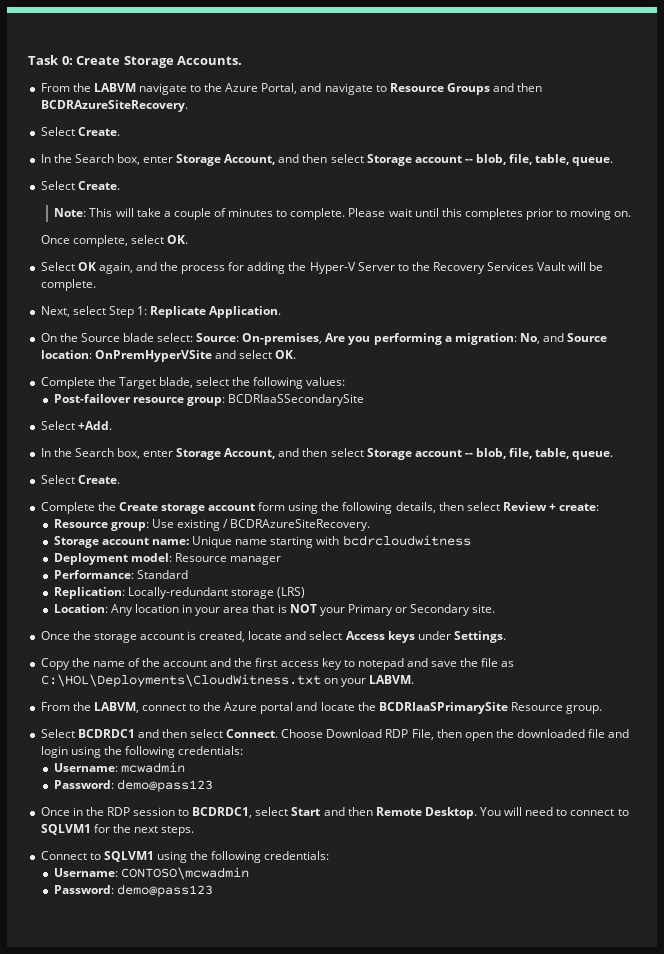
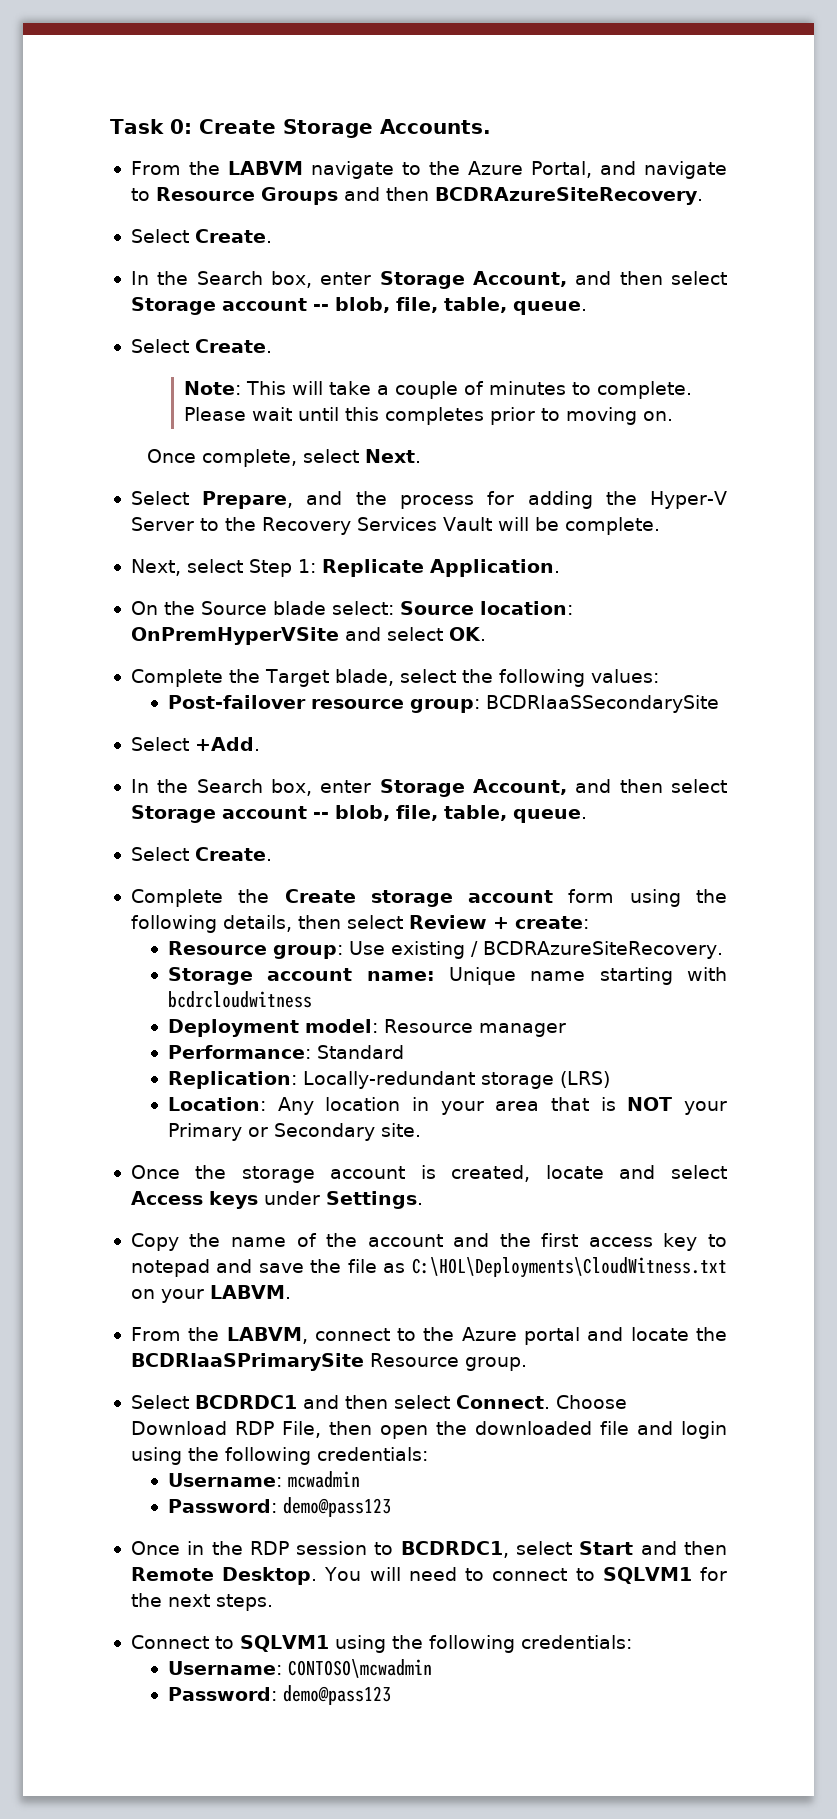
- Once complete, select OK.
- Select OK again, and the process for adding the Hyper-V Server to the Recovery Services Vault will be complete.
+ Once complete, select Next.
+ Select Prepare, and the process for adding the Hyper-V Server to the Recovery Services Vault will be complete.
- On the Source blade select: Source: On-premises, Are you performing a migration: No, and Source location: OnPremHyperVSite and select OK.
+ On the Source blade select: Source location: OnPremHyperVSite and select OK.

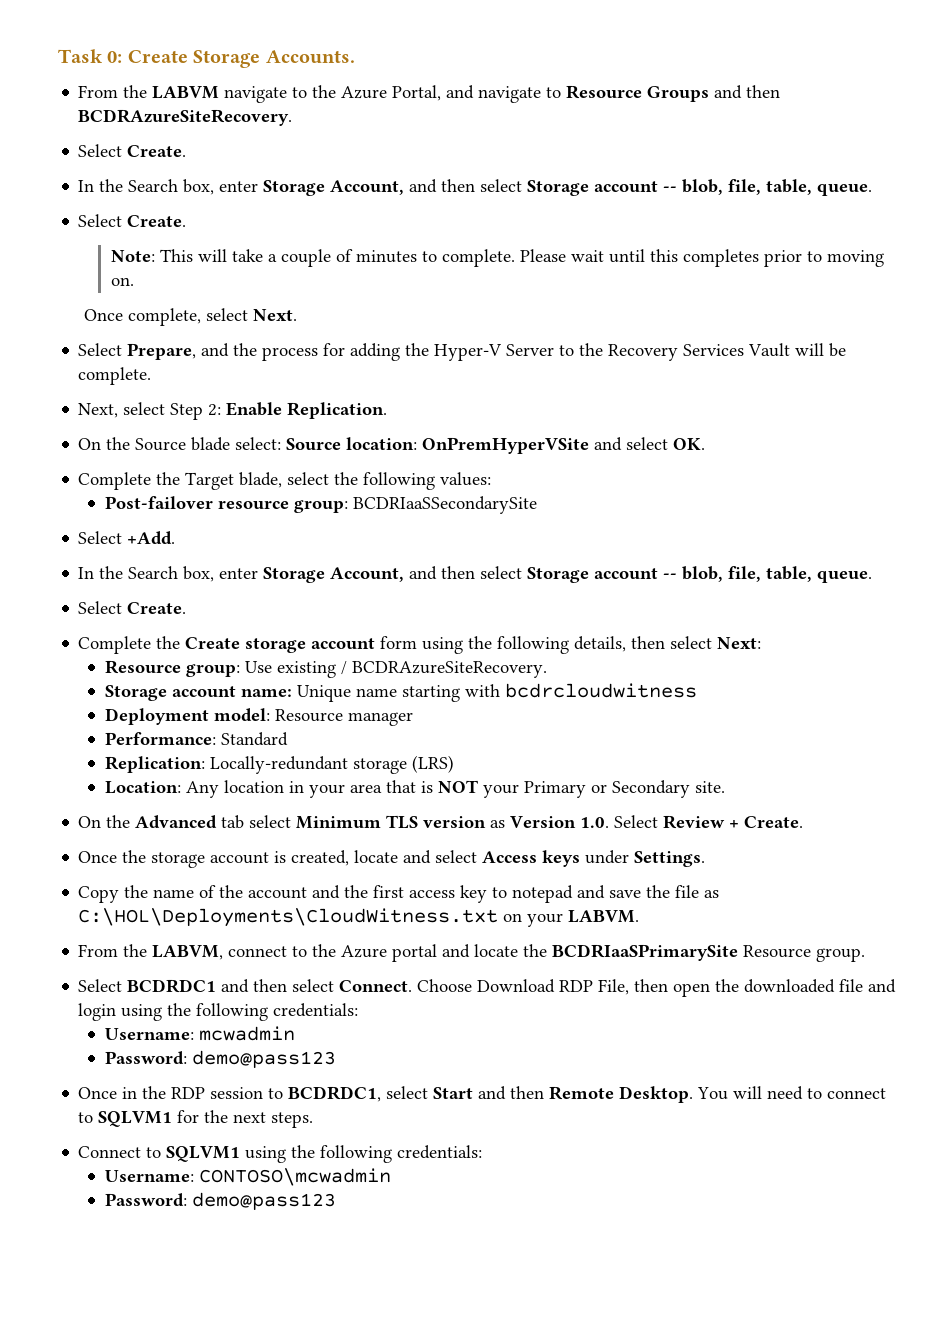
- Next, select Step 1: Replicate Application.
+ Next, select Step 2: Enable Replication.
- Complete the Create storage account form using the following details, then select Review + create:
+ Complete the Create storage account form using the following details, then select Next:
+ On the Advanced tab select Minimum TLS version as Version 1.0. Select Review + Create.

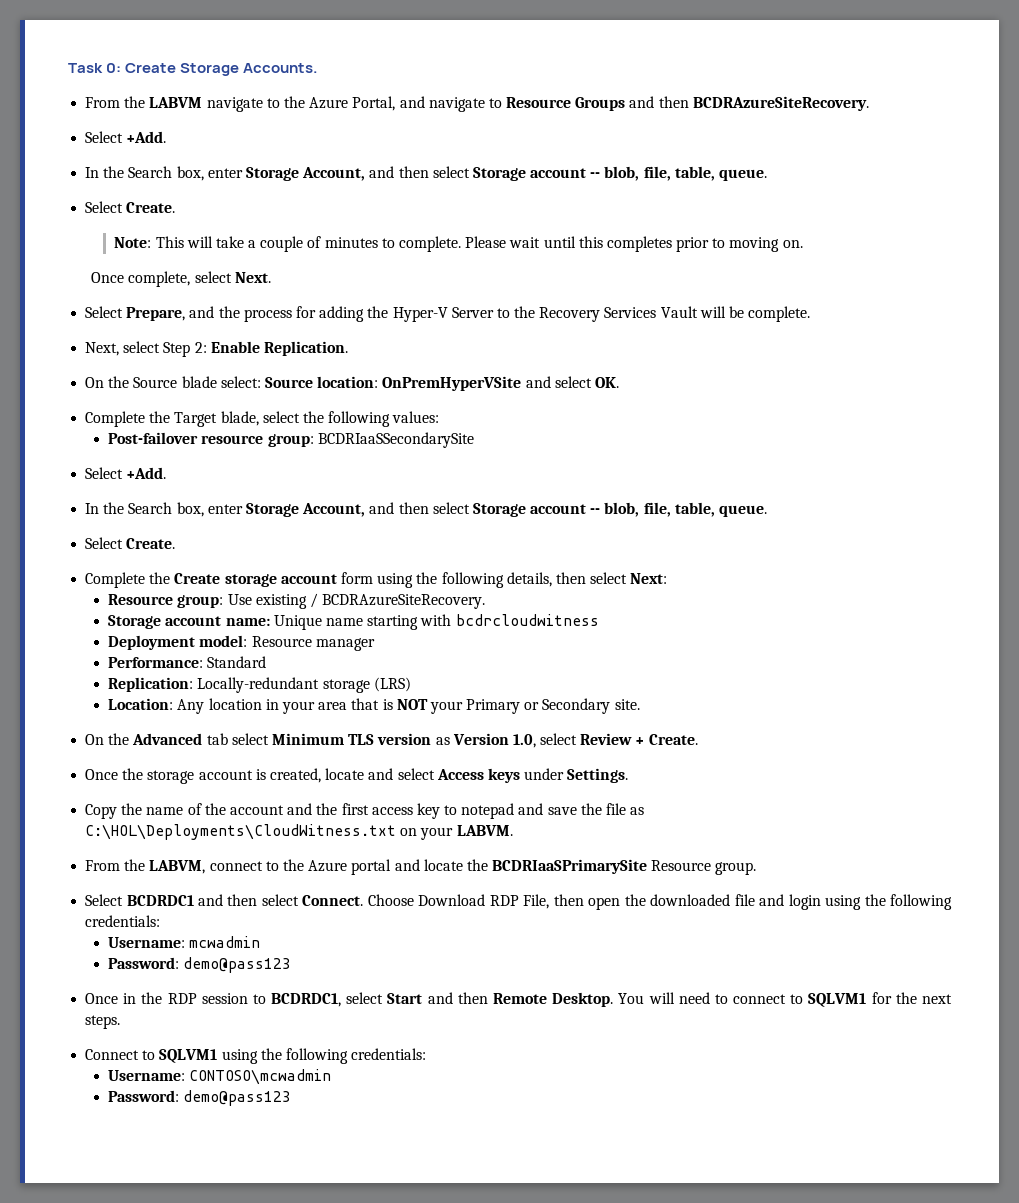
  From the LABVM navigate to the Azure Portal, and navigate to Resource Groups and then BCDRAzureSiteRecovery.
- Select Create.
+ Select +Add.
- On the Advanced tab select Minimum TLS version as Version 1.0. Select Review + Create.
+ On the Advanced tab select Minimum TLS version as Version 1.0, select Review + Create.

